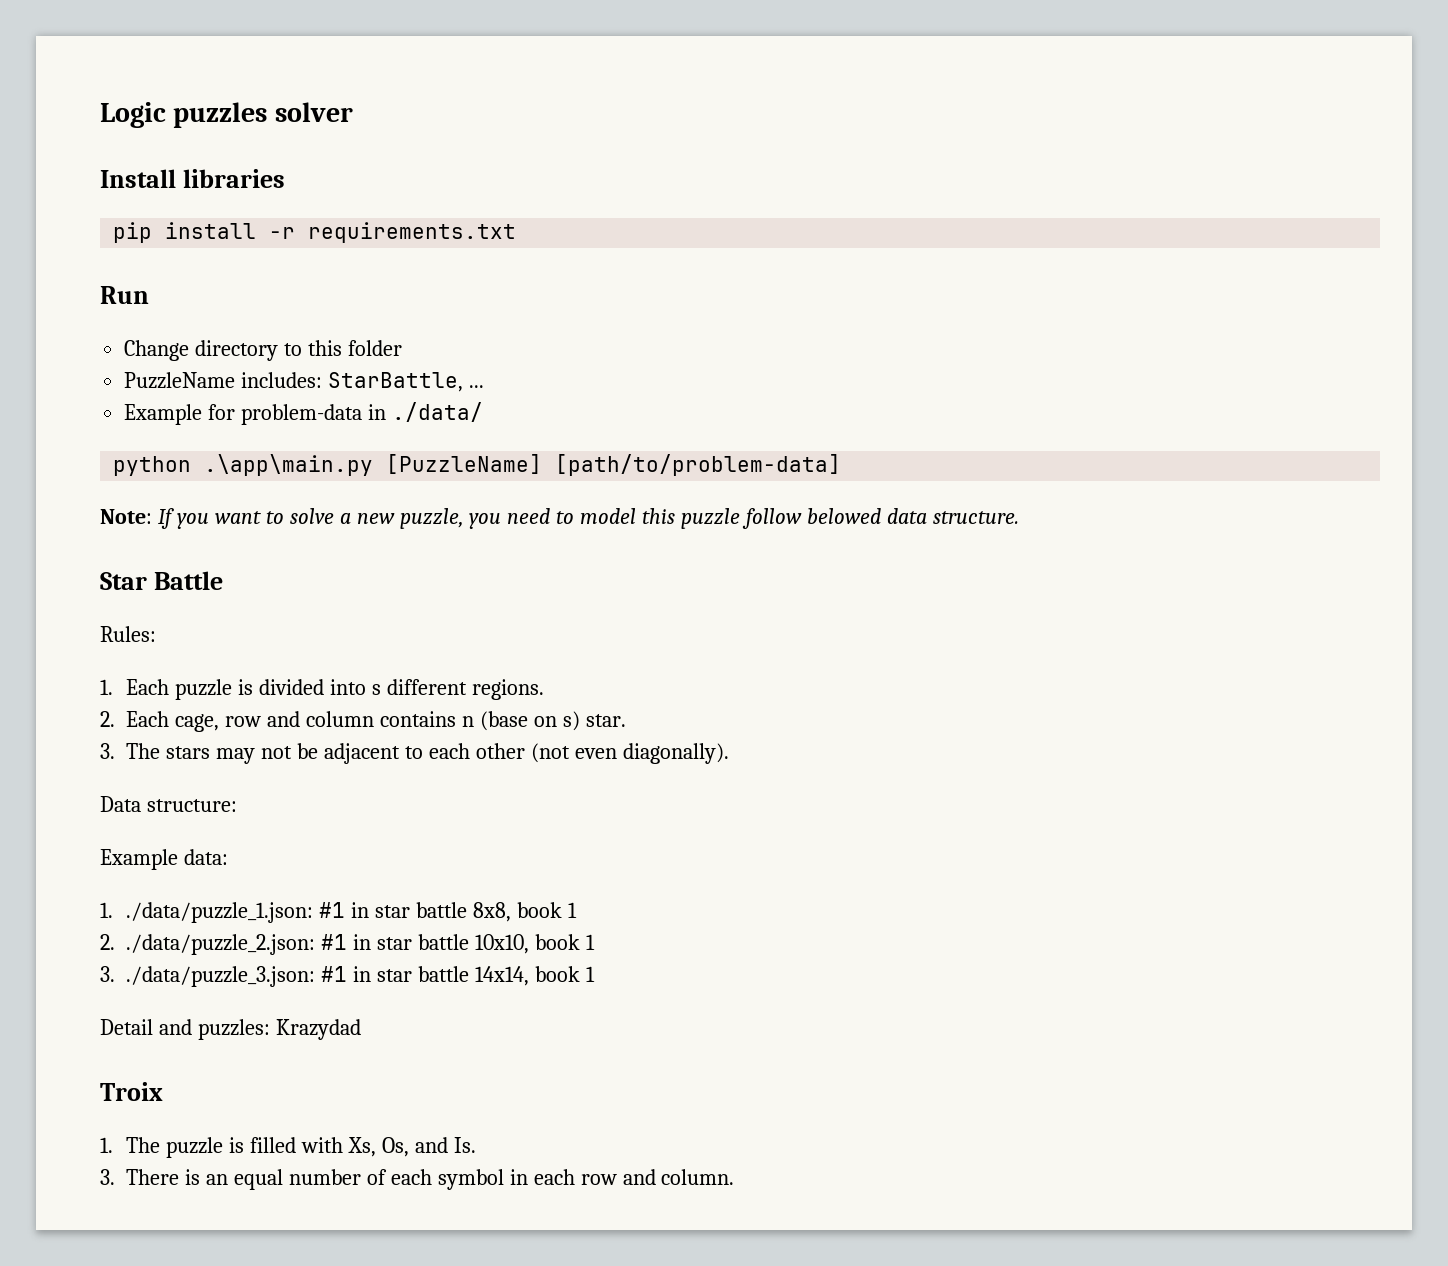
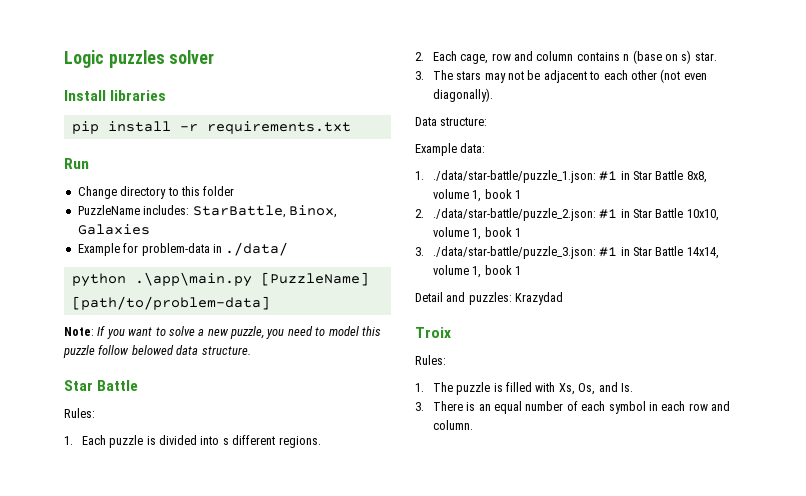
- PuzzleName includes: StarBattle, ...
+ PuzzleName includes: StarBattle, Binox, Galaxies
- 1. ./data/puzzle_1.json: #1 in star battle 8x8, book 1
+ 1. ./data/star-battle/puzzle_1.json: #1 in Star Battle 8x8, volume 1, book 1
- 2. ./data/puzzle_2.json: #1 in star battle 10x10, book 1
+ 2. ./data/star-battle/puzzle_2.json: #1 in Star Battle 10x10, volume 1, book 1
- 3. ./data/puzzle_3.json: #1 in star battle 14x14, book 1
+ 3. ./data/star-battle/puzzle_3.json: #1 in Star Battle 14x14, volume 1, book 1
  Troix
+ Rules:

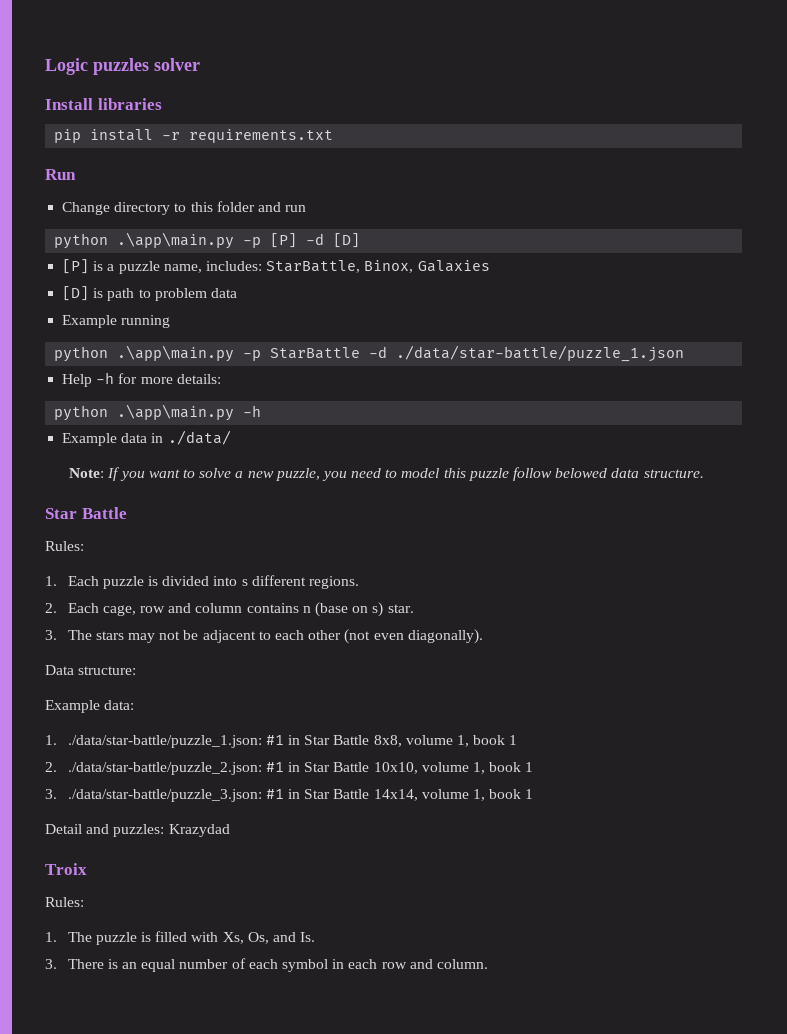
- Change directory to this folder
- PuzzleName includes: StarBattle, Binox, Galaxies
- Example for problem-data in ./data/
- python .\app\main.py [PuzzleName] [path/to/problem-data]
+ Change directory to this folder and run
+ python .\app\main.py -p [P] -d [D]
+ [P] is a puzzle name, includes: StarBattle, Binox, Galaxies
+ [D] is path to problem data
+ Example running
+ python .\app\main.py -p StarBattle -d ./data/star-battle/puzzle_1.json
+ Help -h for more details:
+ python .\app\main.py -h
+ Example data in ./data/

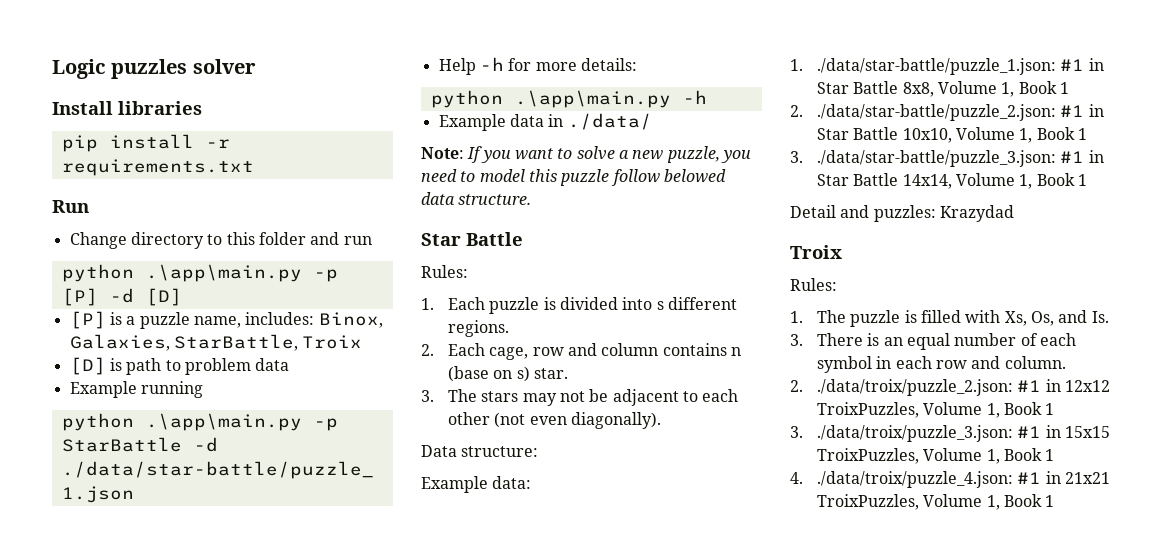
- [P] is a puzzle name, includes: StarBattle, Binox, Galaxies
+ [P] is a puzzle name, includes: Binox, Galaxies, StarBattle, Troix
- 1. ./data/star-battle/puzzle_1.json: #1 in Star Battle 8x8, volume 1, book 1
+ 1. ./data/star-battle/puzzle_1.json: #1 in Star Battle 8x8, Volume 1, Book 1
- 2. ./data/star-battle/puzzle_2.json: #1 in Star Battle 10x10, volume 1, book 1
+ 2. ./data/star-battle/puzzle_2.json: #1 in Star Battle 10x10, Volume 1, Book 1
- 3. ./data/star-battle/puzzle_3.json: #1 in Star Battle 14x14, volume 1, book 1
+ 3. ./data/star-battle/puzzle_3.json: #1 in Star Battle 14x14, Volume 1, Book 1
+ 2. ./data/troix/puzzle_2.json: #1 in 12x12 TroixPuzzles, Volume 1, Book 1
+ 3. ./data/troix/puzzle_3.json: #1 in 15x15 TroixPuzzles, Volume 1, Book 1
+ 4. ./data/troix/puzzle_4.json: #1 in 21x21 TroixPuzzles, Volume 1, Book 1

